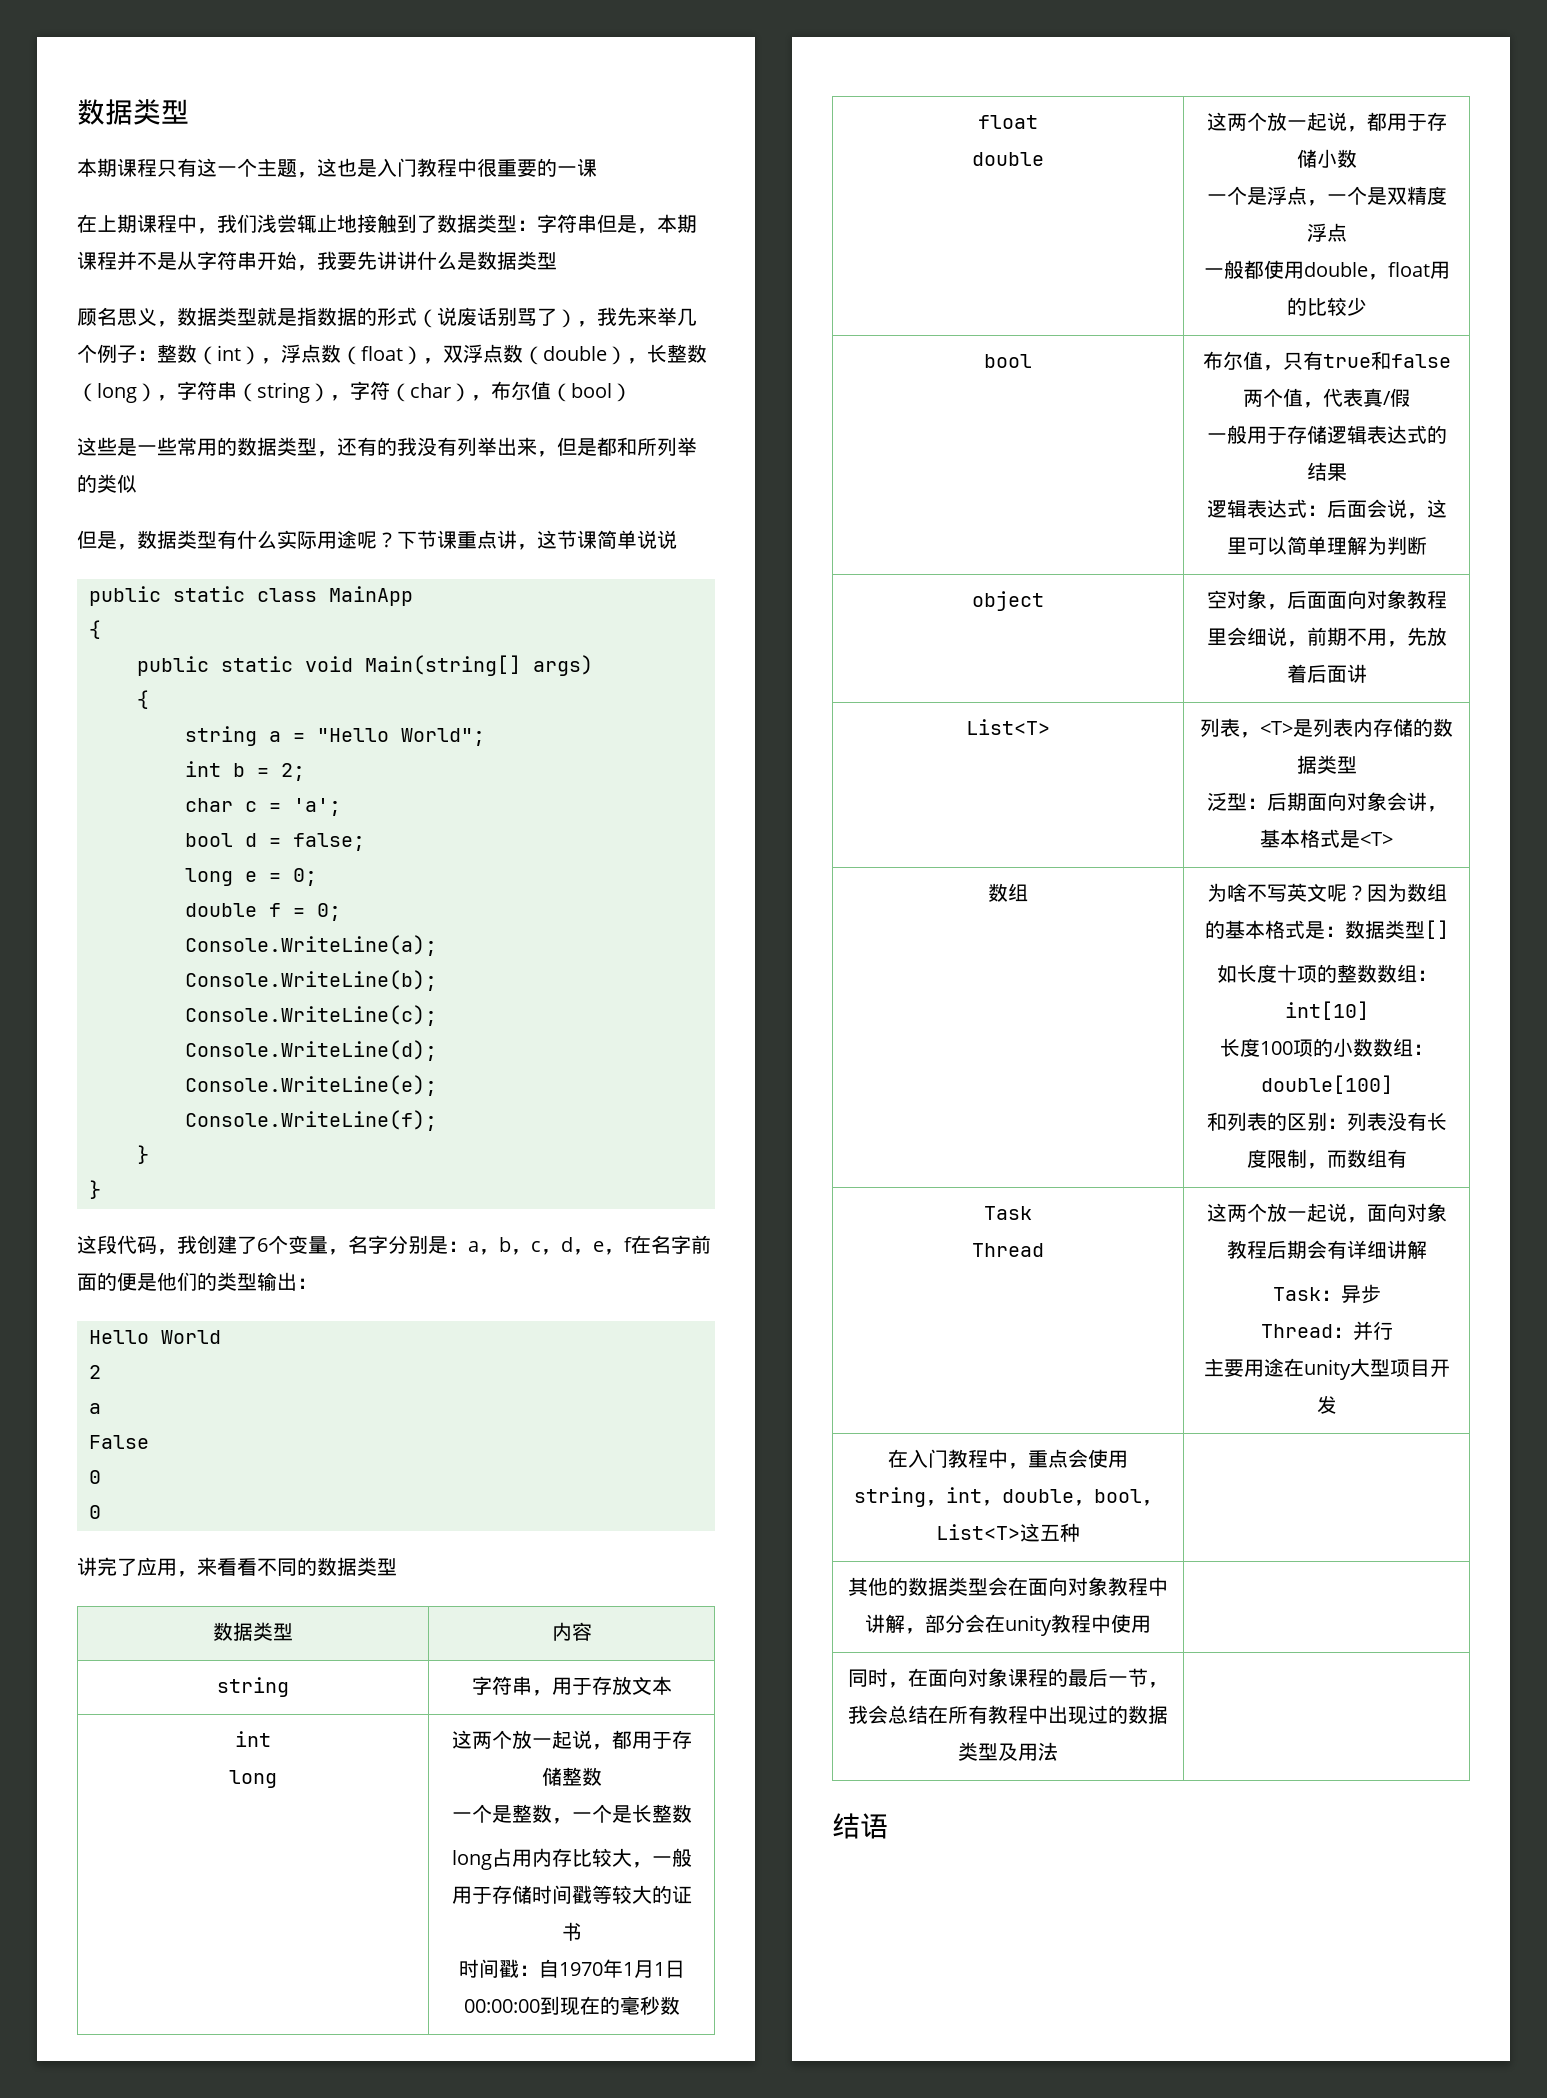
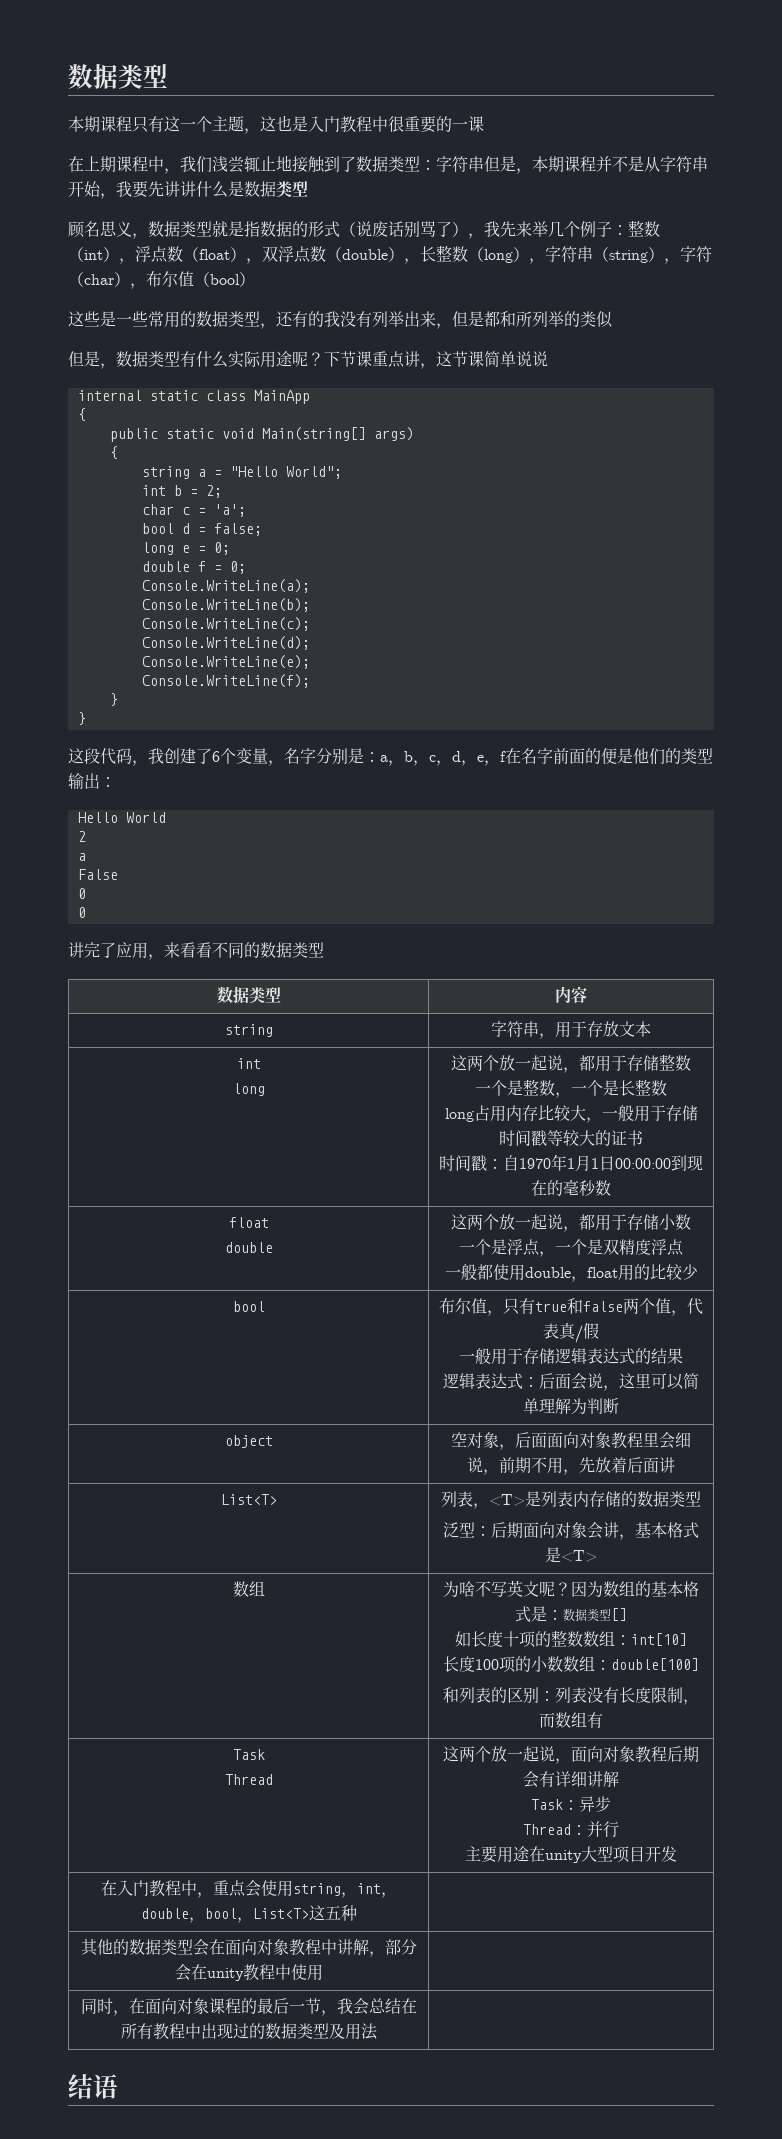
- public static class MainApp
+ internal static class MainApp

